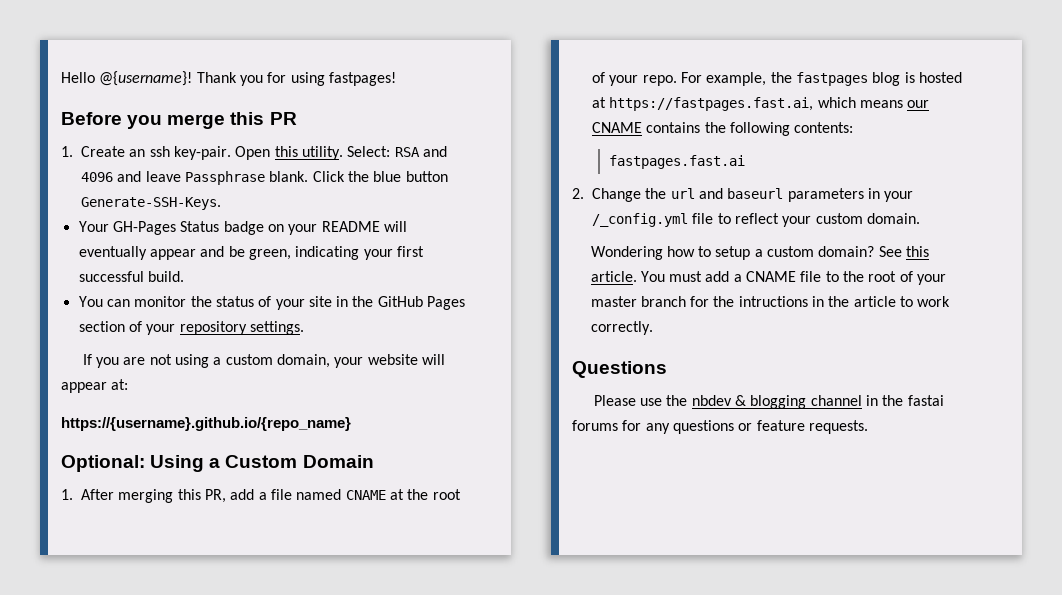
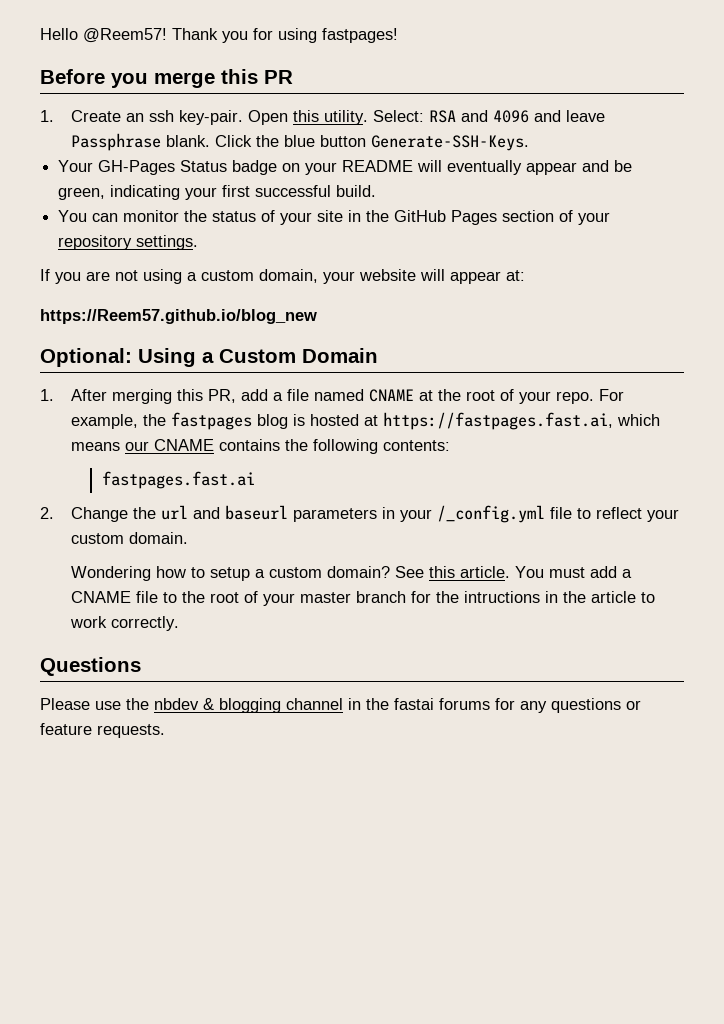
- Hello @{username}!
+ Hello @Reem57!
- https://{username}.github.io/{repo_name}
+ https://Reem57.github.io/blog_new

